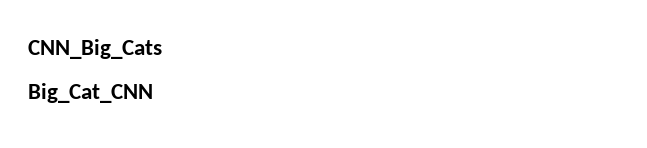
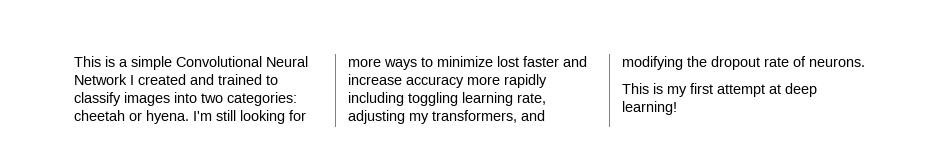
- CNN_Big_Cats
- Big_Cat_CNN
+ This is a simple Convolutional Neural Network I created and trained to classify images into two categories: cheetah or hyena. I'm still looking for more ways to minimize lost faster and increase accuracy more rapidly including toggling learning rate, adjusting my transformers, and modifying the dropout rate of neurons.
+ This is my first attempt at deep learning!

